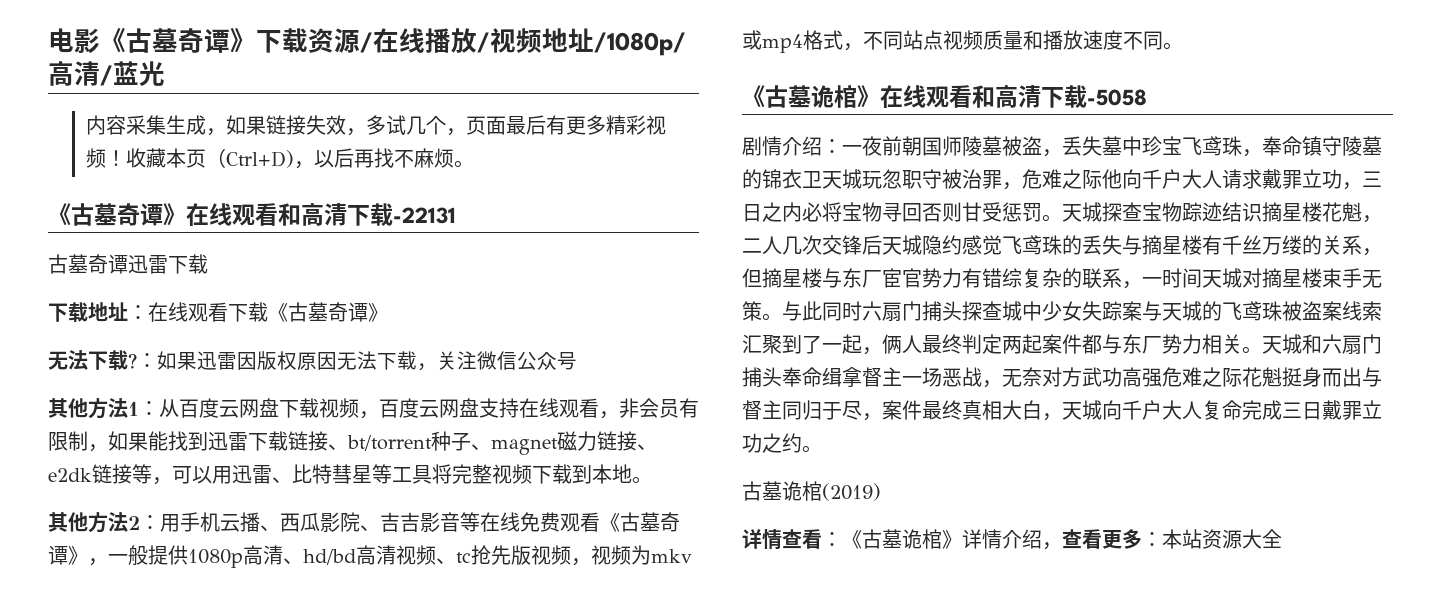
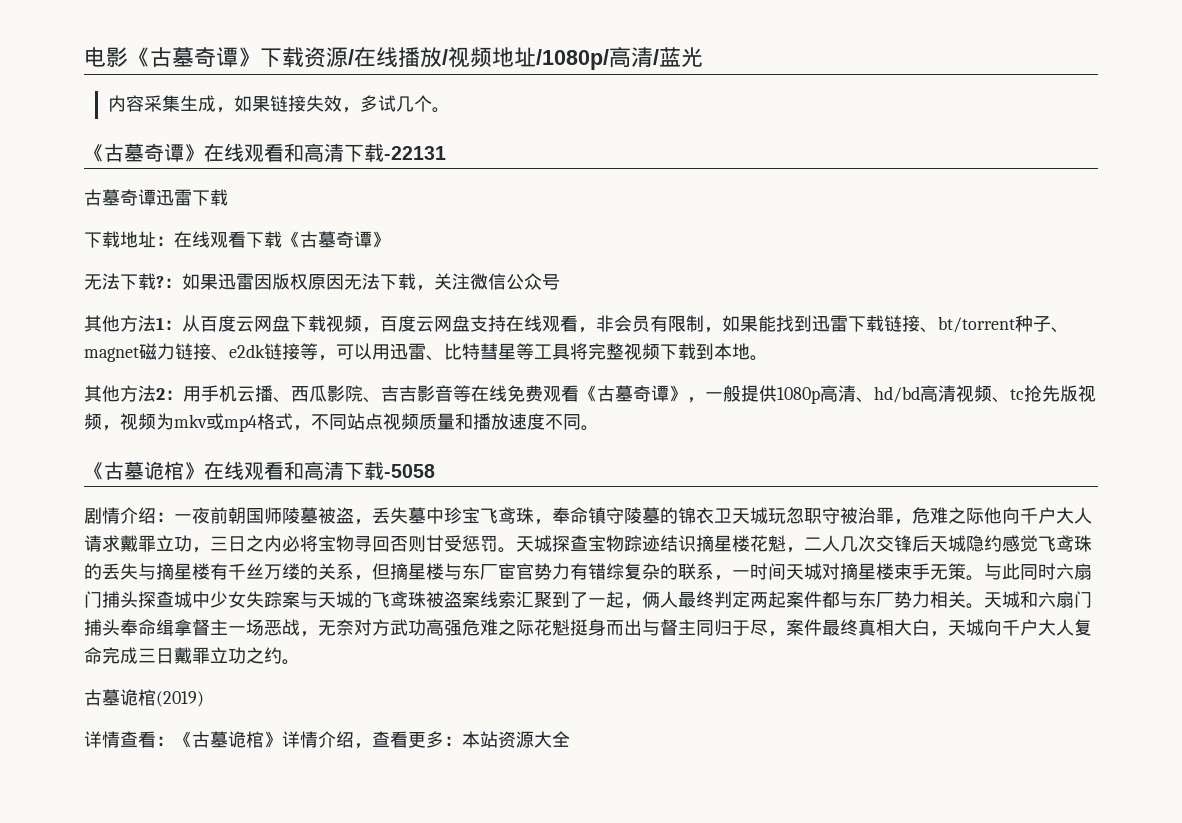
- 内容采集生成，如果链接失效，多试几个，页面最后有更多精彩视频！收藏本页（Ctrl+D)，以后再找不麻烦。
+ 内容采集生成，如果链接失效，多试几个。

